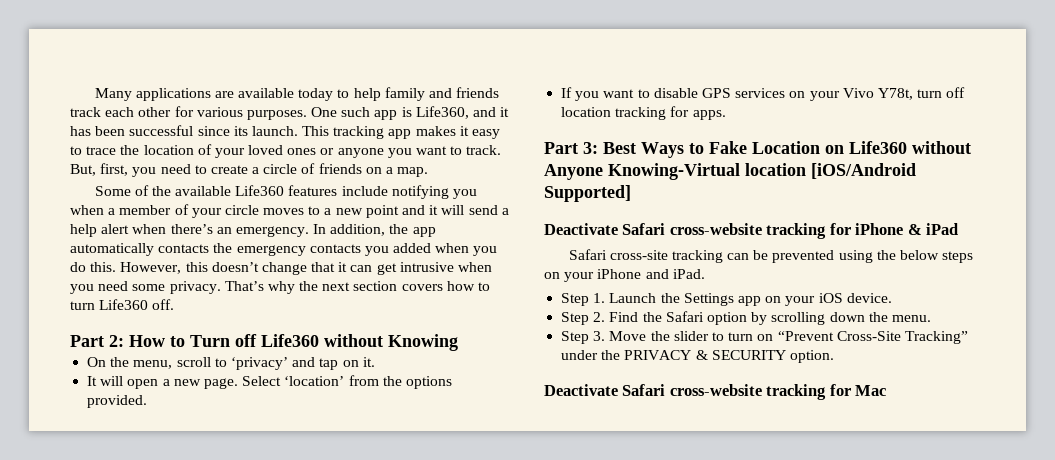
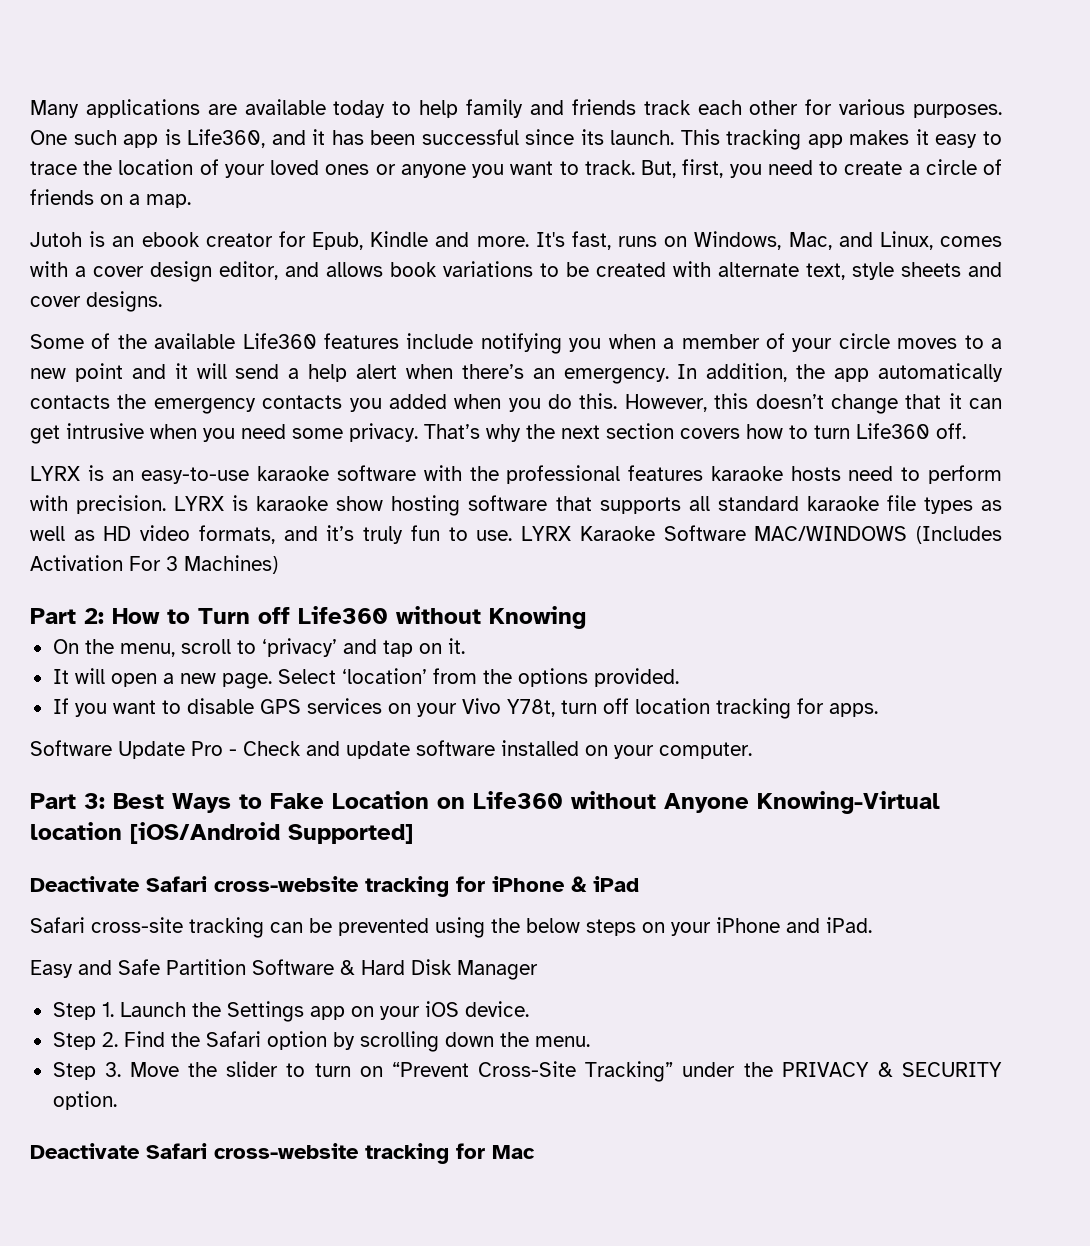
+ Jutoh is an ebook creator for Epub, Kindle and more. It's fast, runs on Windows, Mac, and Linux, comes with a cover design editor, and allows book variations to be created with alternate text, style sheets and cover designs.
+ LYRX is an easy-to-use karaoke software with the professional features karaoke hosts need to perform with precision. LYRX is karaoke show hosting software that supports all standard karaoke file types as well as HD video formats, and it’s truly fun to use. LYRX Karaoke Software MAC/WINDOWS (Includes Activation For 3 Machines)
+ Software Update Pro - Check and update software installed on your computer.
+ Easy and Safe Partition Software & Hard Disk Manager

